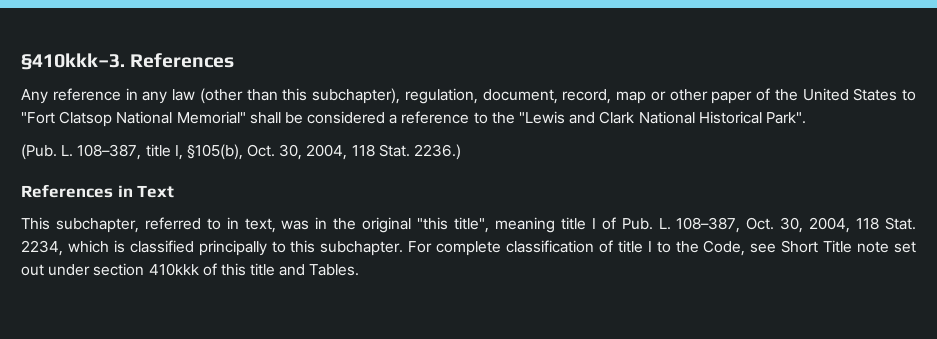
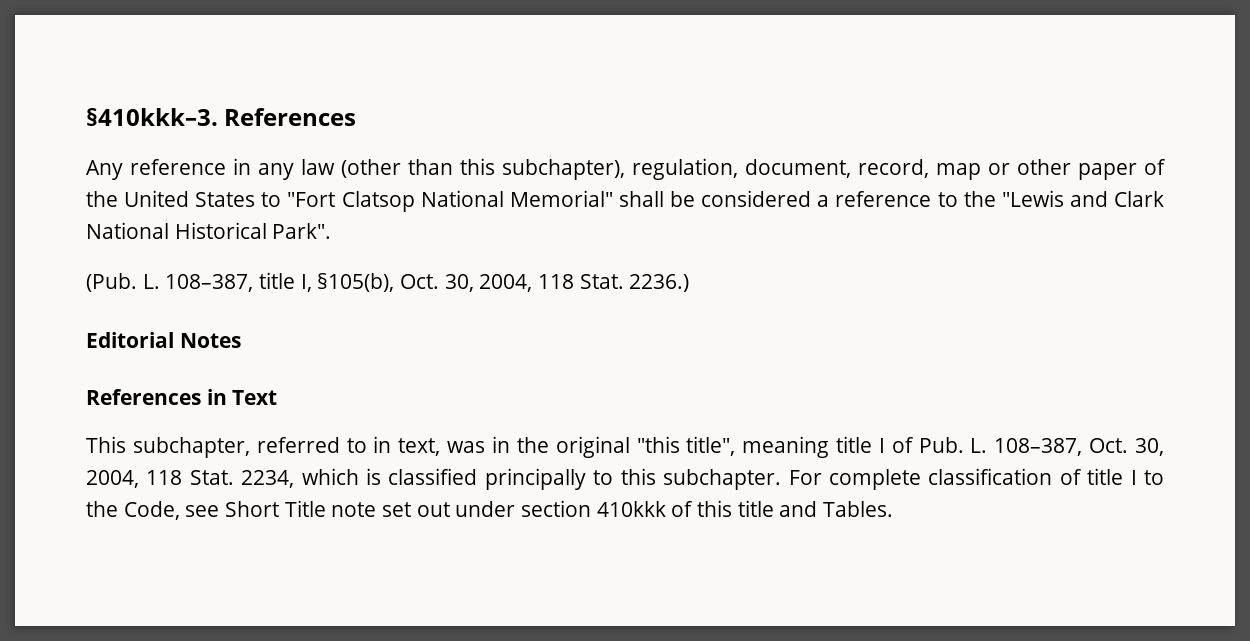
+ Editorial Notes

